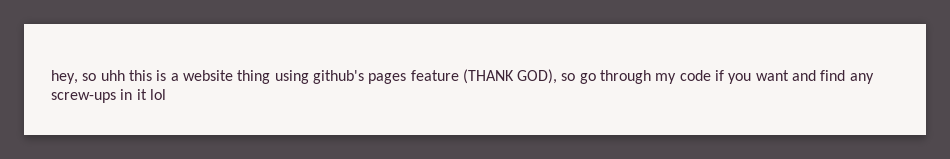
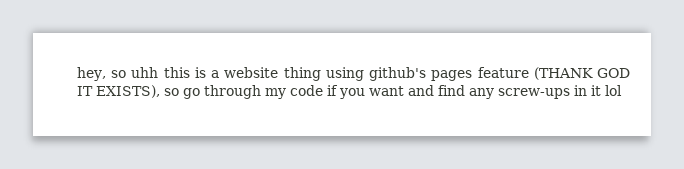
- hey, so uhh this is a website thing using github's pages feature (THANK GOD), so go through my code if you want and find any screw-ups in it lol
+ hey, so uhh this is a website thing using github's pages feature (THANK GOD IT EXISTS), so go through my code if you want and find any screw-ups in it lol

